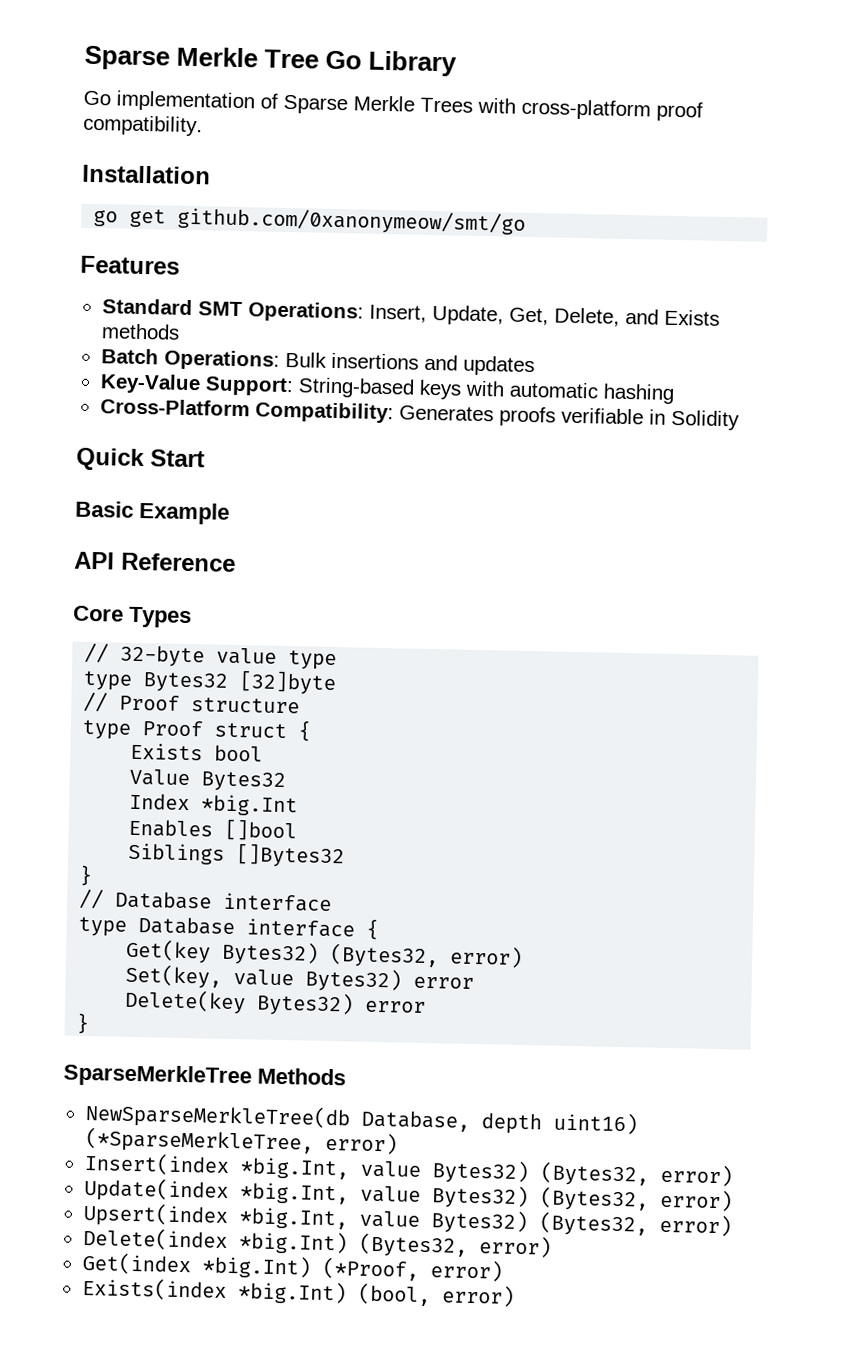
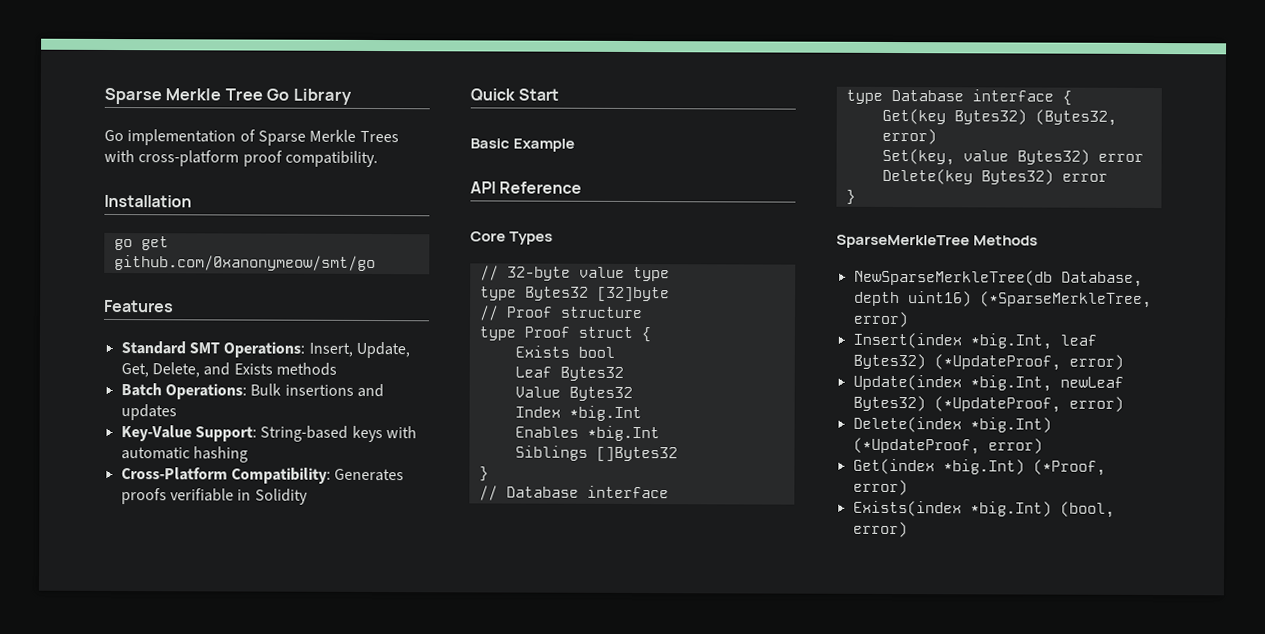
+ Leaf Bytes32
- Enables []bool
+ Enables *big.Int
- Insert(index *big.Int, value Bytes32) (Bytes32, error)
+ Insert(index *big.Int, leaf Bytes32) (*UpdateProof, error)
- Update(index *big.Int, value Bytes32) (Bytes32, error)
- Upsert(index *big.Int, value Bytes32) (Bytes32, error)
+ Update(index *big.Int, newLeaf Bytes32) (*UpdateProof, error)
- Delete(index *big.Int) (Bytes32, error)
+ Delete(index *big.Int) (*UpdateProof, error)

